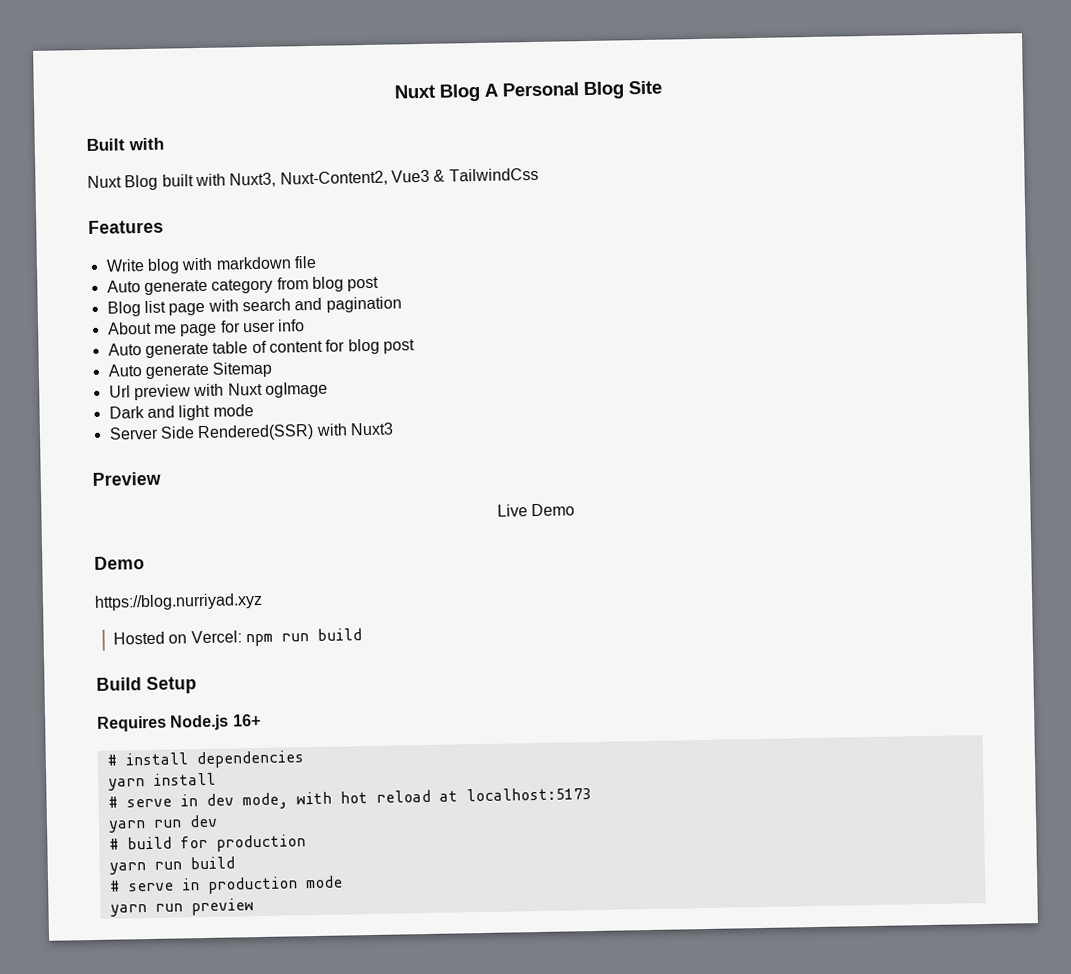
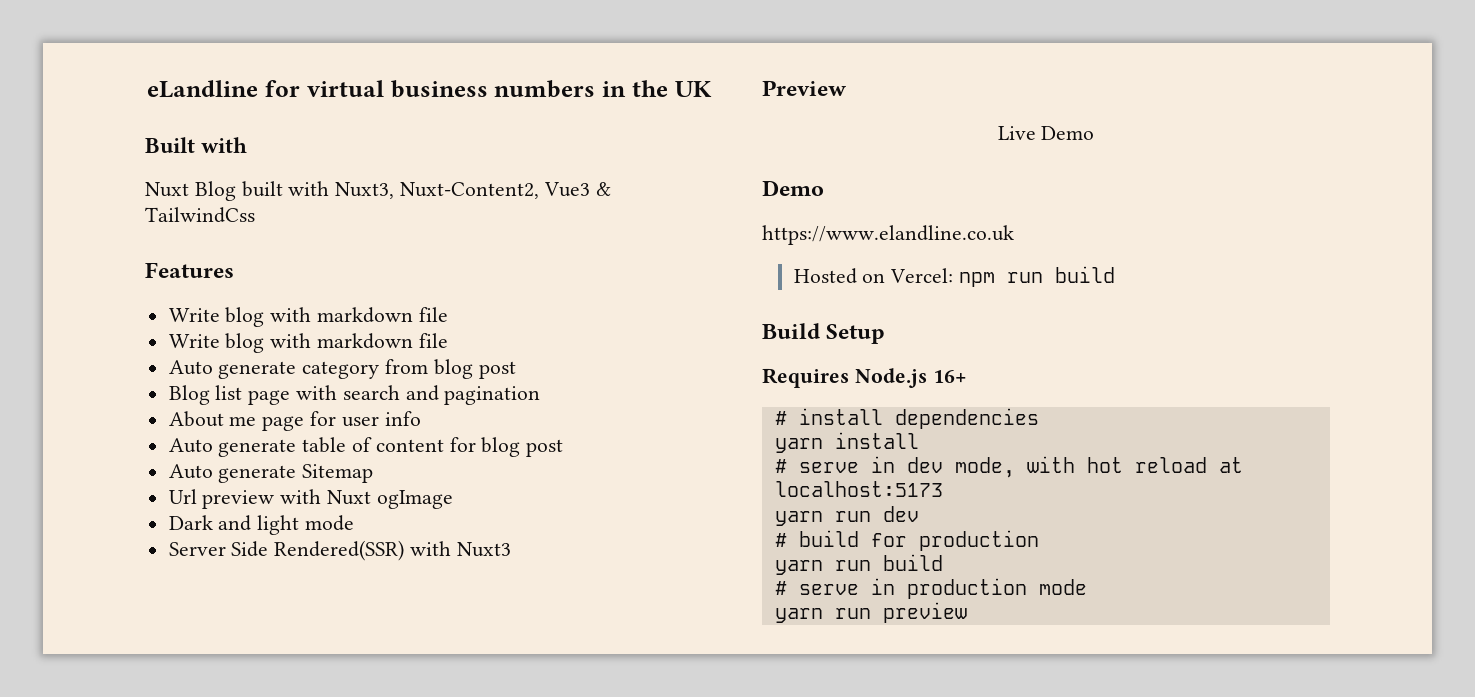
- Nuxt Blog A Personal Blog Site
+ eLandline for virtual business numbers in the UK
  Features
+ Write blog with markdown file
- https://blog.nurriyad.xyz
+ https://www.elandline.co.uk

